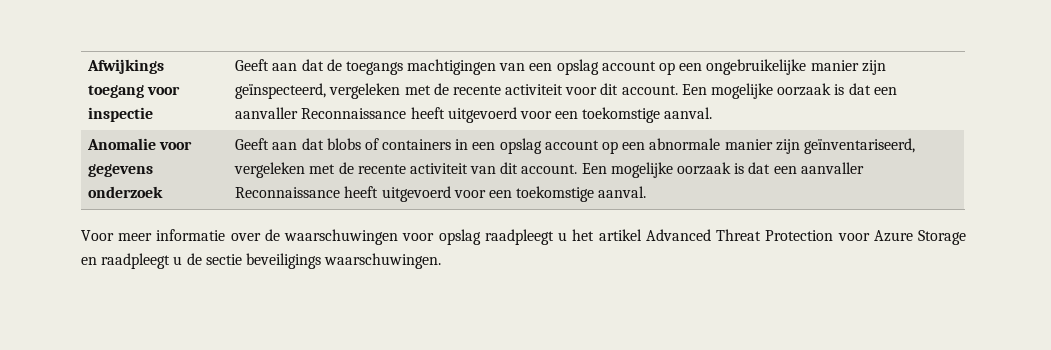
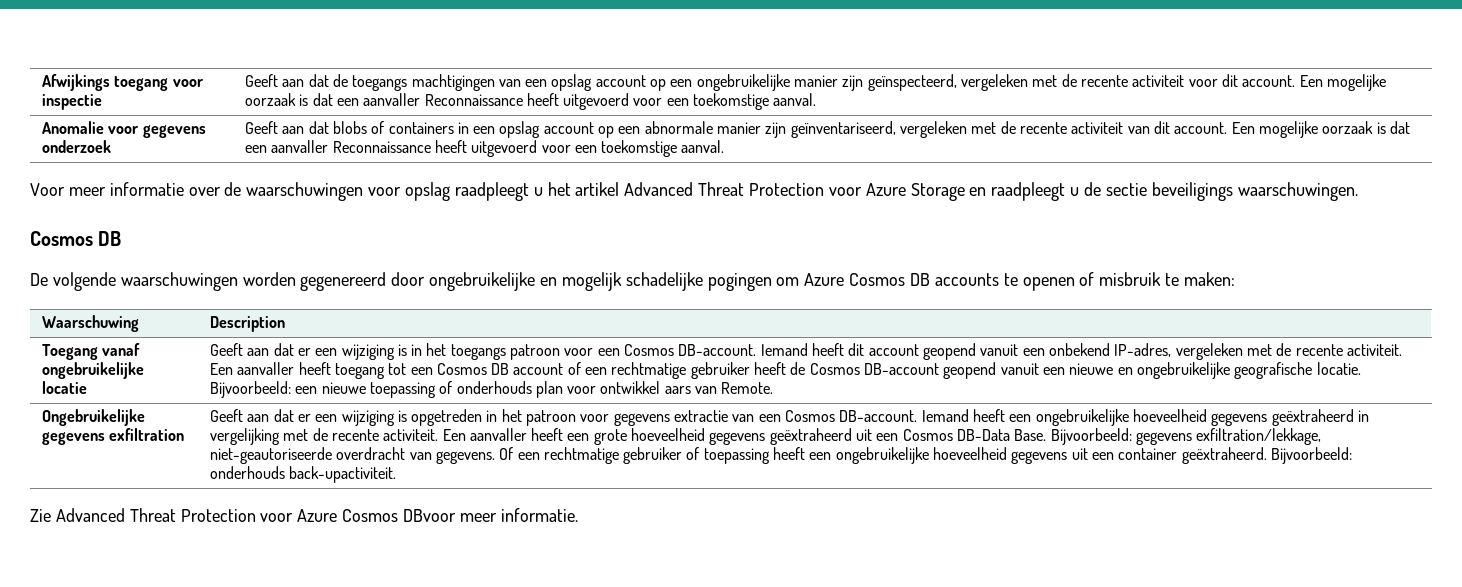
  Voor meer informatie over de waarschuwingen voor opslag raadpleegt u het artikel Advanced Threat Protection voor Azure Storage en raadpleegt u de sectie beveiligings waarschuwingen.
+ Cosmos DB
+ De volgende waarschuwingen worden gegenereerd door ongebruikelijke en mogelijk schadelijke pogingen om Azure Cosmos DB accounts te openen of misbruik te maken:
+ Waarschuwing | Description
+ Toegang vanaf ongebruikelijke locatie | Geeft aan dat er een wijziging is in het toegangs patroon voor een Cosmos DB-account. Iemand heeft dit account geopend vanuit een onbekend IP-adres, vergeleken met de recente activiteit. Een aanvaller heeft toegang tot een Cosmos DB account of een rechtmatige gebruiker heeft de Cosmos DB-account geopend vanuit een nieuwe en ongebruikelijke geografische locatie. Bijvoorbeeld: een nieuwe toepassing of onderhouds plan voor ontwikkel aars van Remote.
+ Ongebruikelijke gegevens exfiltration | Geeft aan dat er een wijziging is opgetreden in het patroon voor gegevens extractie van een Cosmos DB-account. Iemand heeft een ongebruikelijke hoeveelheid gegevens geëxtraheerd in vergelijking met de recente activiteit. Een aanvaller heeft een grote hoeveelheid gegevens geëxtraheerd uit een Cosmos DB-Data Base. Bijvoorbeeld: gegevens exfiltration/lekkage, niet-geautoriseerde overdracht van gegevens. Of een rechtmatige gebruiker of toepassing heeft een ongebruikelijke hoeveelheid gegevens uit een container geëxtraheerd. Bijvoorbeeld: onderhouds back-upactiviteit.
+ Zie Advanced Threat Protection voor Azure Cosmos DBvoor meer informatie.

